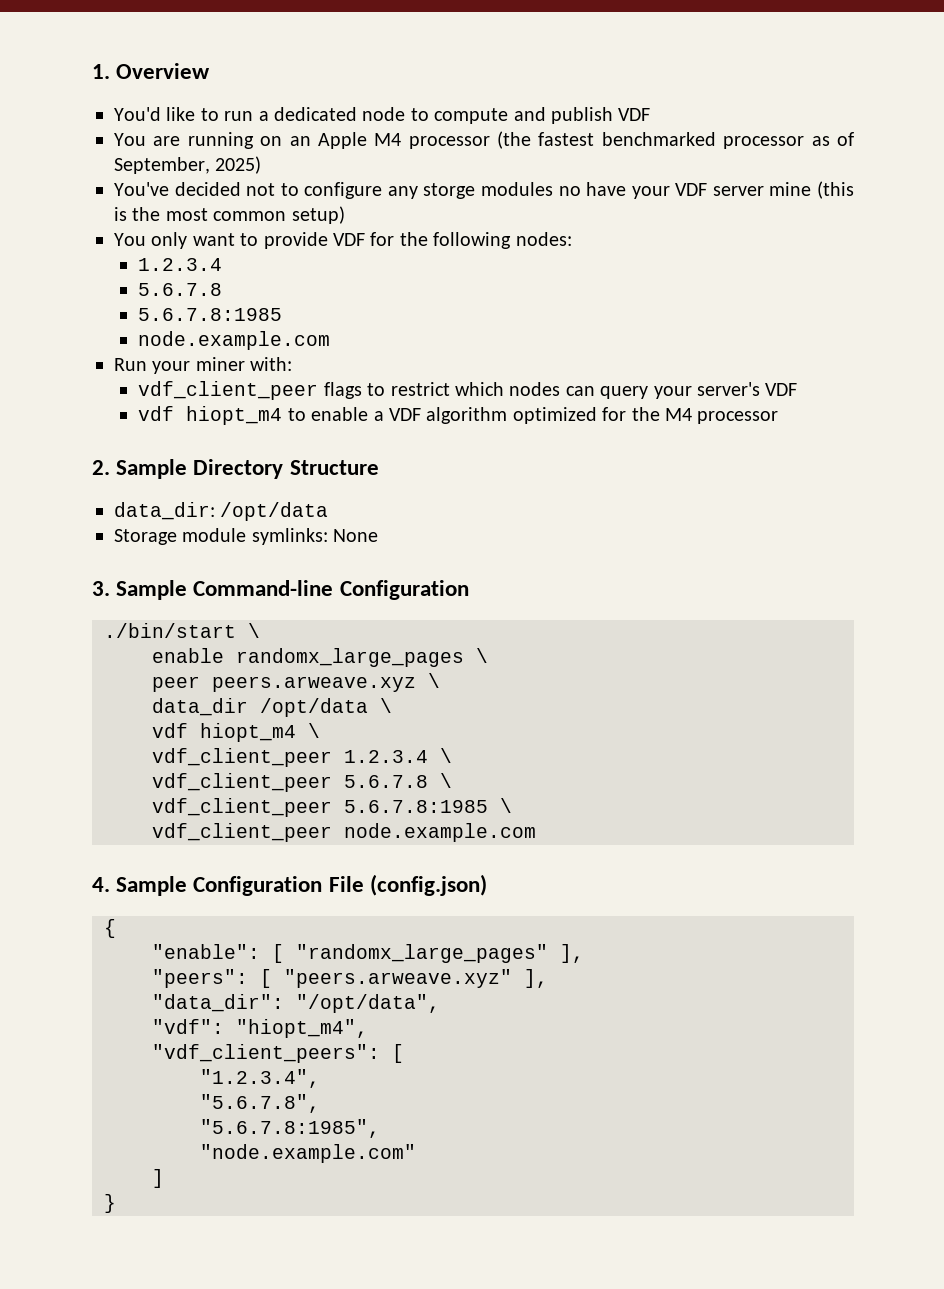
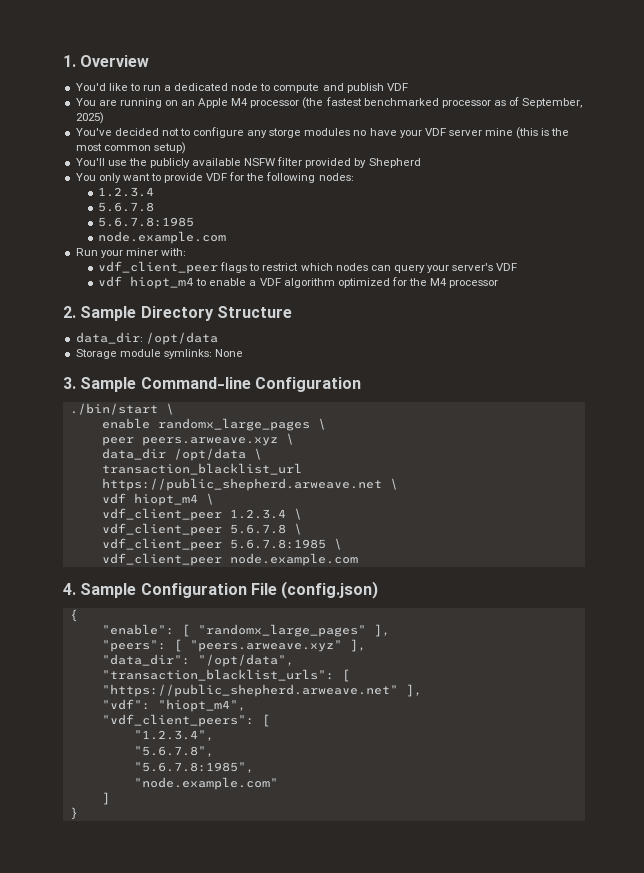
+ You'll use the publicly available NSFW filter provided by Shepherd
+ transaction_blacklist_url https://public_shepherd.arweave.net \
+ "transaction_blacklist_urls": [ "https://public_shepherd.arweave.net" ],

